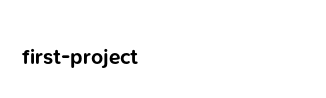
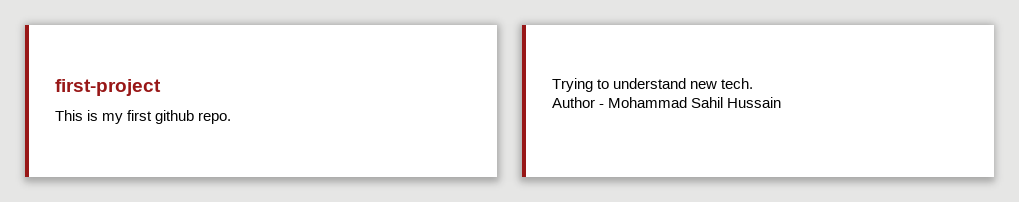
+ This is my first github repo.
+ Trying to understand new tech.
+ Author - Mohammad Sahil Hussain

